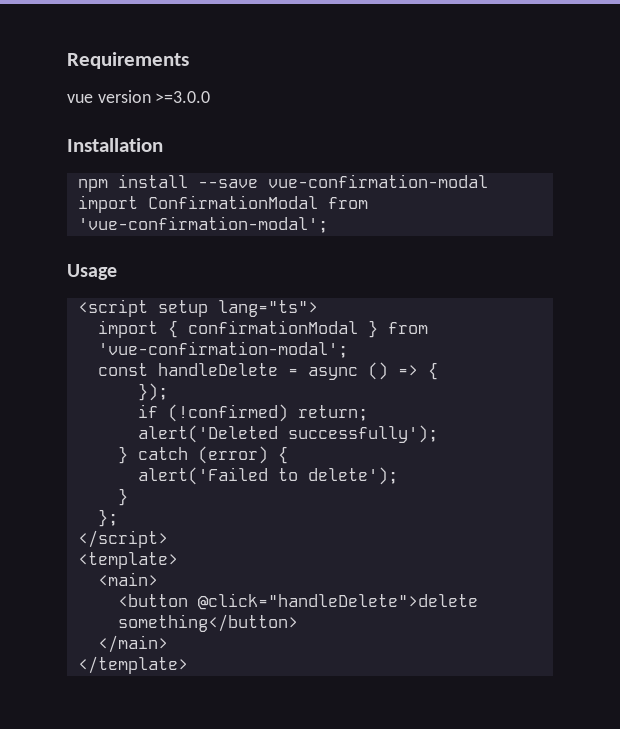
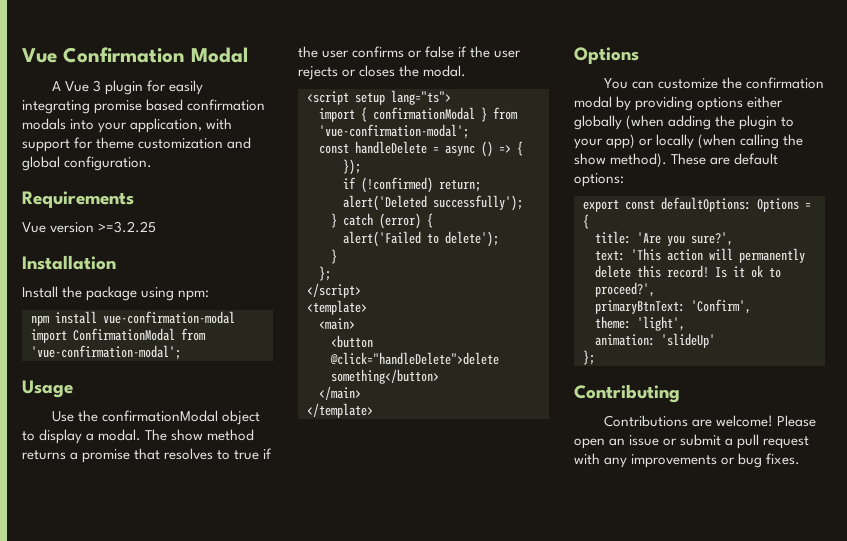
+ Vue Confirmation Modal
+ A Vue 3 plugin for easily integrating promise based confirmation modals into your application, with support for theme customization and global configuration.
  Requirements
- vue version >=3.0.0
+ Vue version >=3.2.25
  Installation
+ Install the package using npm:
- npm install --save vue-confirmation-modal
+ npm install vue-confirmation-modal
+ Use the confirmationModal object to display a modal. The show method returns a promise that resolves to true if the user confirms or false if the user rejects or closes the modal.
  </template>
+ Options
+ You can customize the confirmation modal by providing options either globally (when adding the plugin to your app) or locally (when calling the show method). These are default options:
+ export const defaultOptions: Options = {
+ title: 'Are you sure?',
+ text: 'This action will permanently delete this record! Is it ok to proceed?',
+ primaryBtnText: 'Confirm',
+ theme: 'light',
+ animation: 'slideUp'
+ };
+ Contributing
+ Contributions are welcome! Please open an issue or submit a pull request with any improvements or bug fixes.

